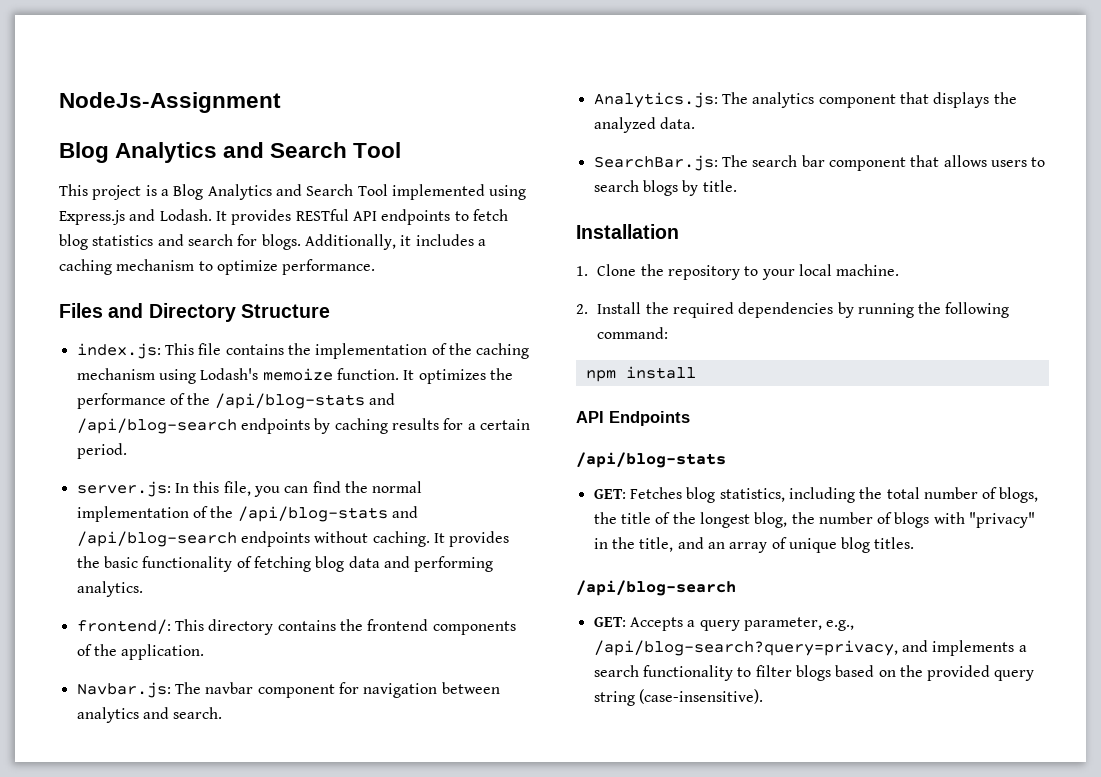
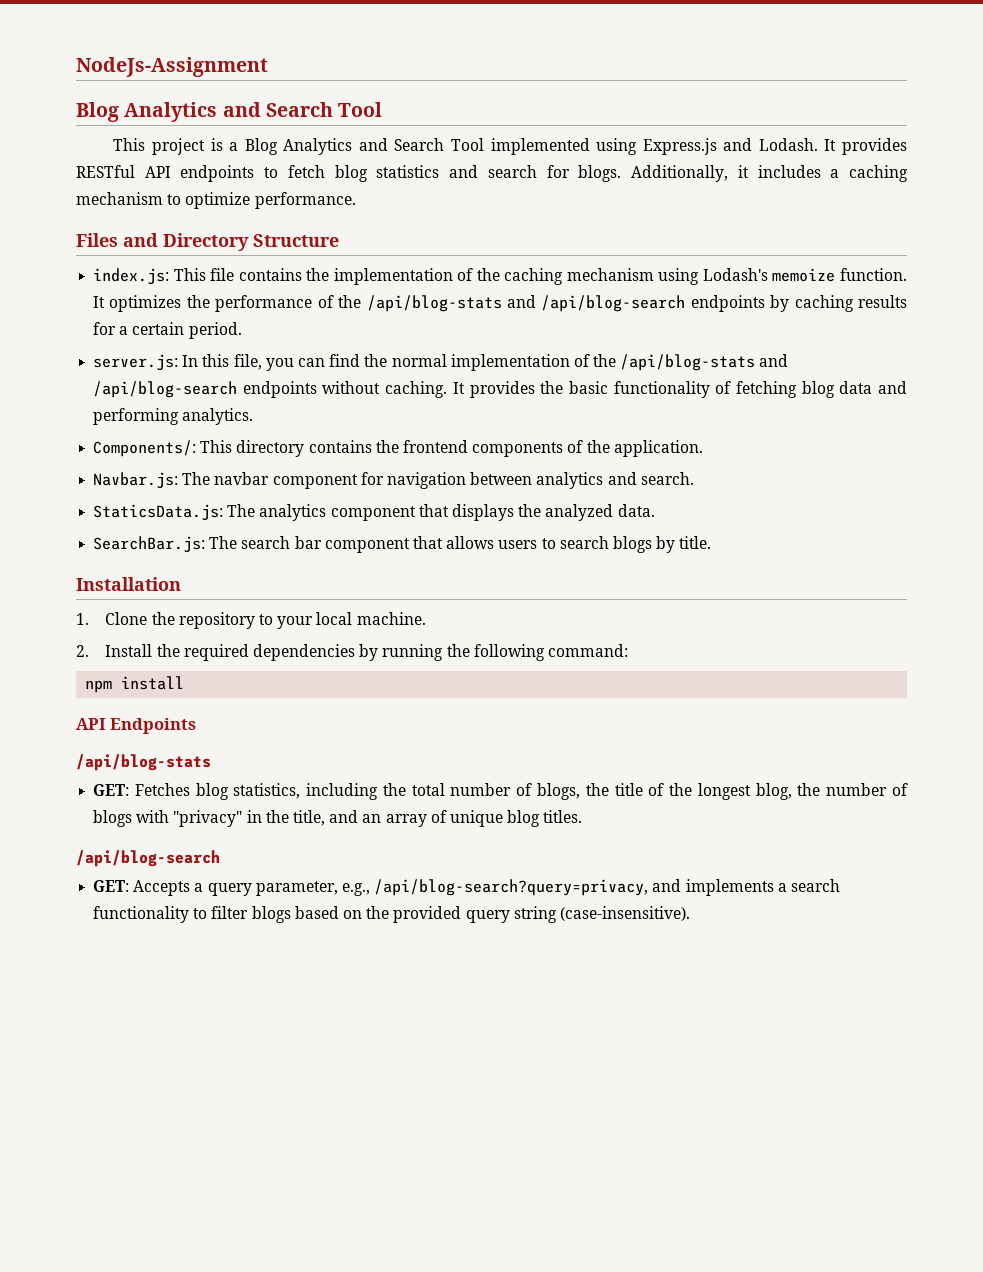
- frontend/: This directory contains the frontend components of the application.
+ Components/: This directory contains the frontend components of the application.
- Analytics.js: The analytics component that displays the analyzed data.
+ StaticsData.js: The analytics component that displays the analyzed data.

